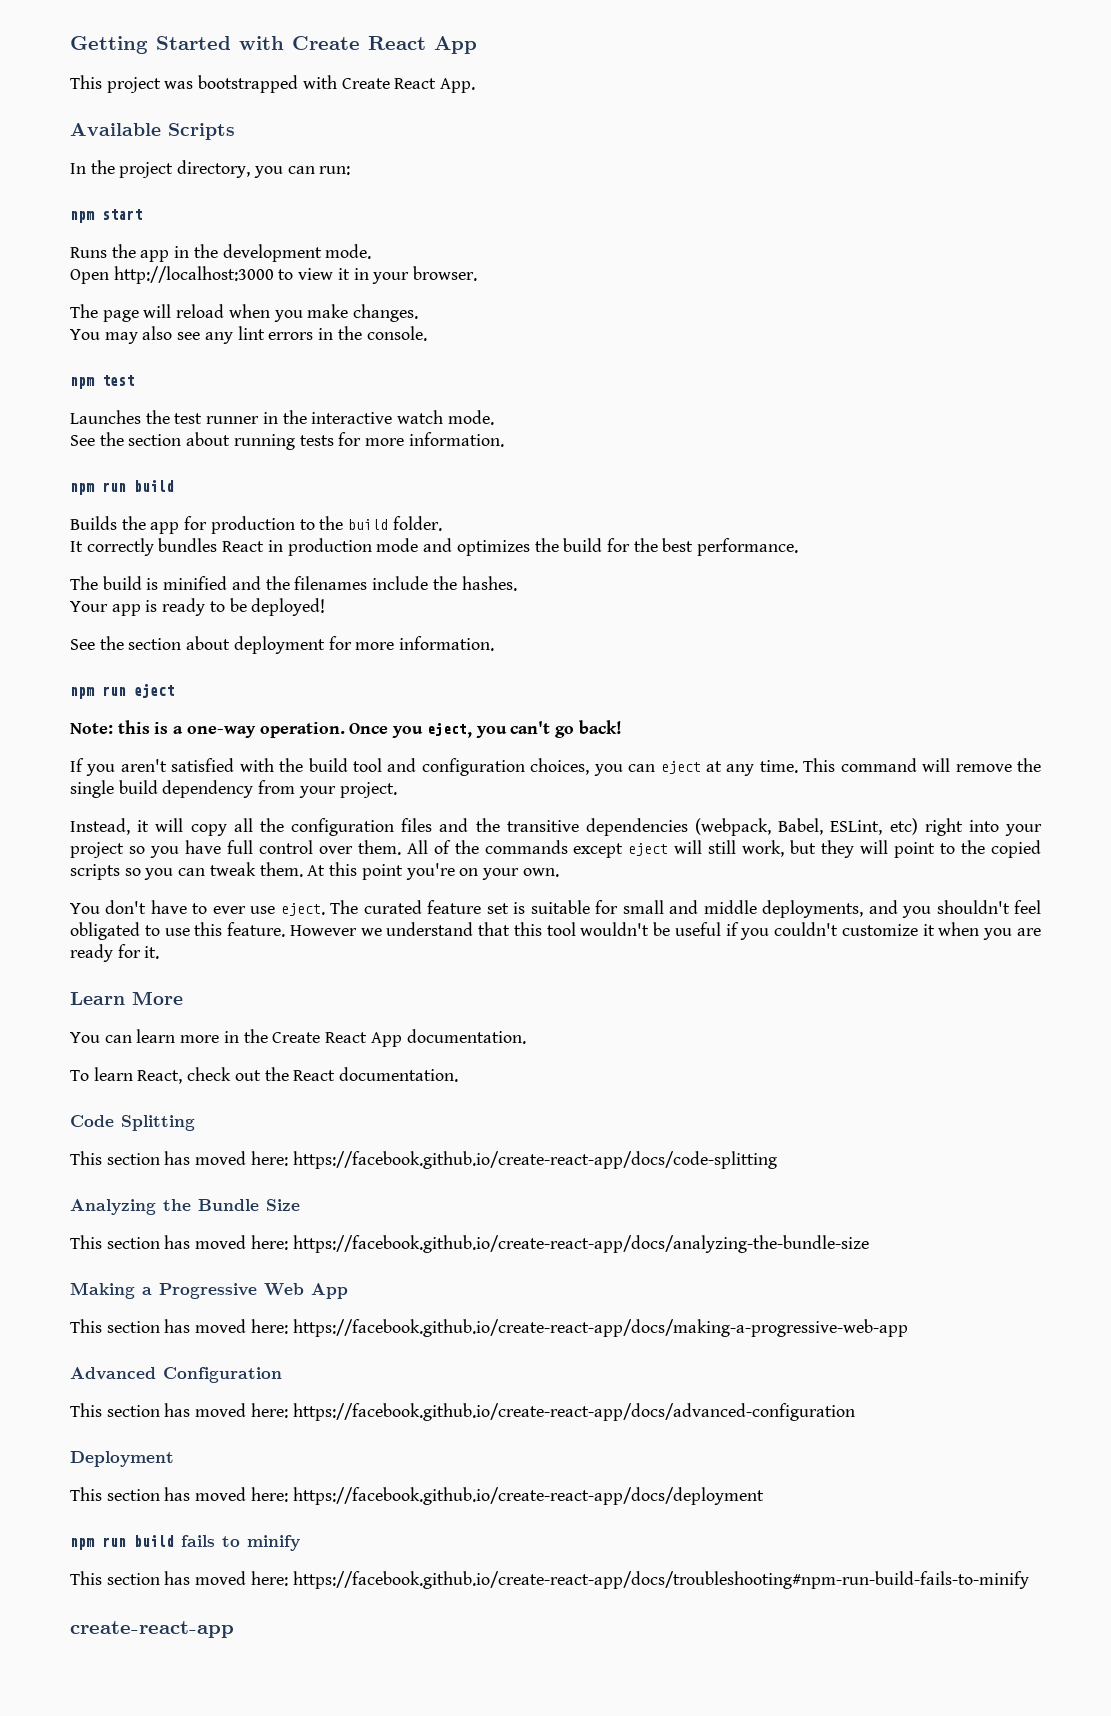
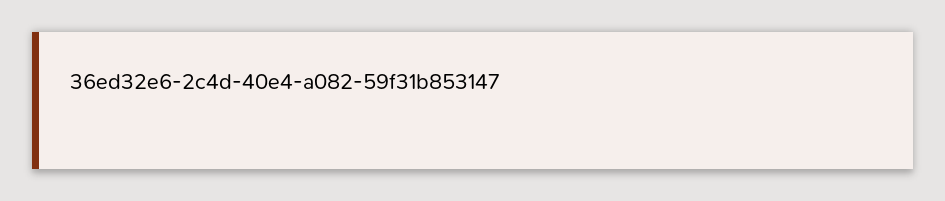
- Getting Started with Create React App
- This project was bootstrapped with Create React App.
- Available Scripts
- In the project directory, you can run:
- npm start
- Runs the app in the development mode.
- Open http://localhost:3000 to view it in your browser.
- The page will reload when you make changes.
- You may also see any lint errors in the console.
- npm test
- Launches the test runner in the interactive watch mode.
- See the section about running tests for more information.
- npm run build
- Builds the app for production to the build folder.
- It correctly bundles React in production mode and optimizes the build for the best performance.
- The build is minified and the filenames include the hashes.
- Your app is ready to be deployed!
- See the section about deployment for more information.
- npm run eject
- Note: this is a one-way operation. Once you eject, you can't go back!
- If you aren't satisfied with the build tool and configuration choices, you can eject at any time. This command will remove the single build dependency from your project.
- Instead, it will copy all the configuration files and the transitive dependencies (webpack, Babel, ESLint, etc) right into your project so you have full control over them. All of the commands except eject will still work, but they will point to the copied scripts so you can tweak them. At this point you're on your own.
- You don't have to ever use eject. The curated feature set is suitable for small and middle deployments, and you shouldn't feel obligated to use this feature. However we understand that this tool wouldn't be useful if you couldn't customize it when you are ready for it.
- Learn More
- You can learn more in the Create React App documentation.
- To learn React, check out the React documentation.
- Code Splitting
- This section has moved here: https://facebook.github.io/create-react-app/docs/code-splitting
- Analyzing the Bundle Size
- This section has moved here: https://facebook.github.io/create-react-app/docs/analyzing-the-bundle-size
- Making a Progressive Web App
- This section has moved here: https://facebook.github.io/create-react-app/docs/making-a-progressive-web-app
- Advanced Configuration
- This section has moved here: https://facebook.github.io/create-react-app/docs/advanced-configuration
- Deployment
- This section has moved here: https://facebook.github.io/create-react-app/docs/deployment
- npm run build fails to minify
- This section has moved here: https://facebook.github.io/create-react-app/docs/troubleshooting#npm-run-build-fails-to-minify
- create-react-app
+ 36ed32e6-2c4d-40e4-a082-59f31b853147

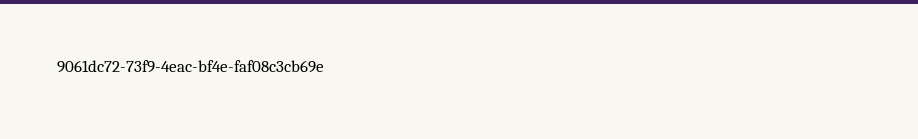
- 36ed32e6-2c4d-40e4-a082-59f31b853147
+ 9061dc72-73f9-4eac-bf4e-faf08c3cb69e

